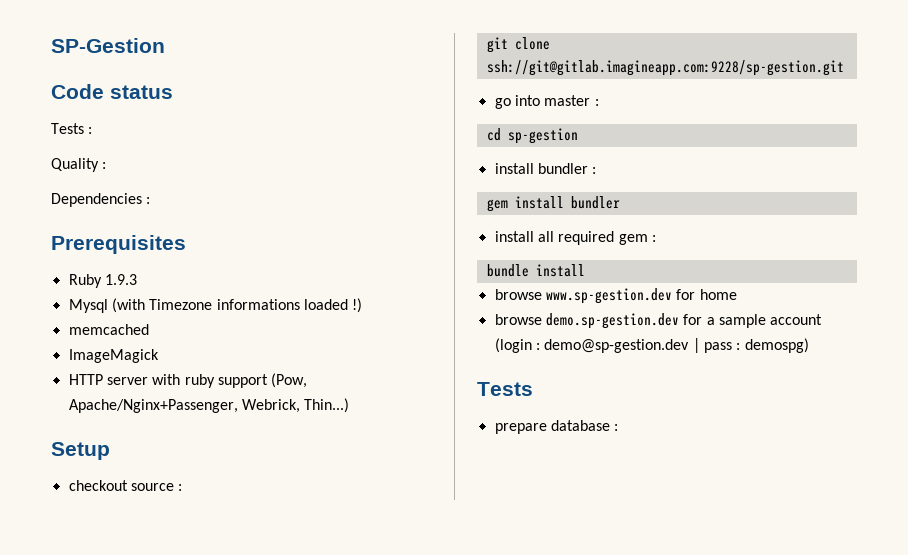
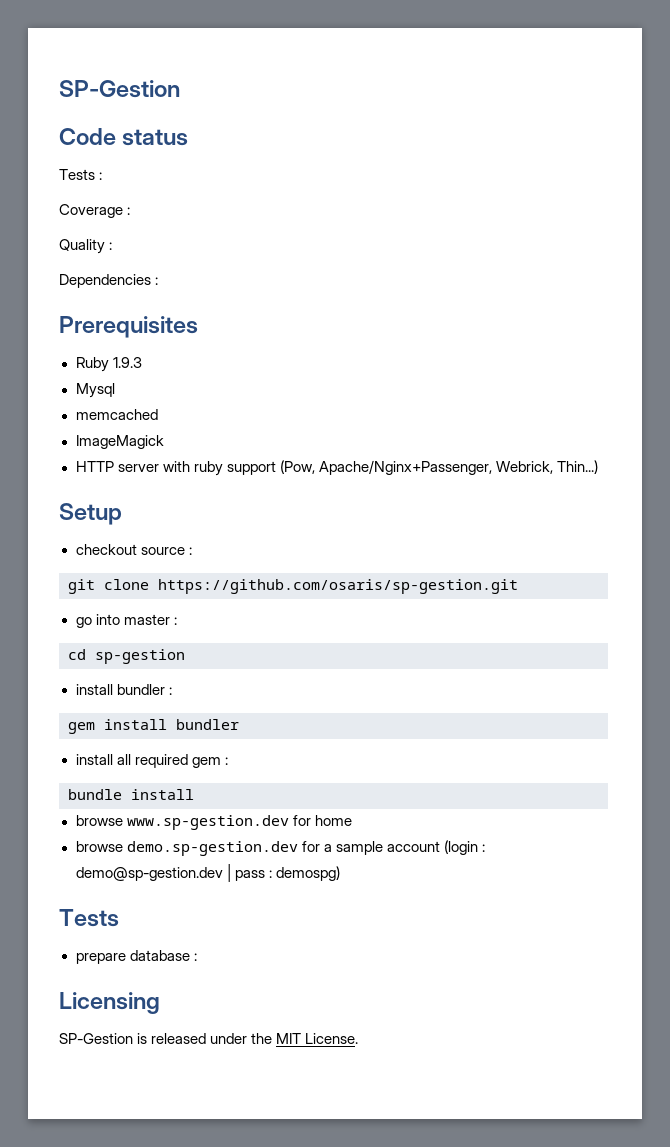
+ Coverage :
- Mysql (with Timezone informations loaded !)
+ Mysql
- git clone ssh://git@gitlab.imagineapp.com:9228/sp-gestion.git
+ git clone https://github.com/osaris/sp-gestion.git
+ Licensing
+ SP-Gestion is released under the MIT License.

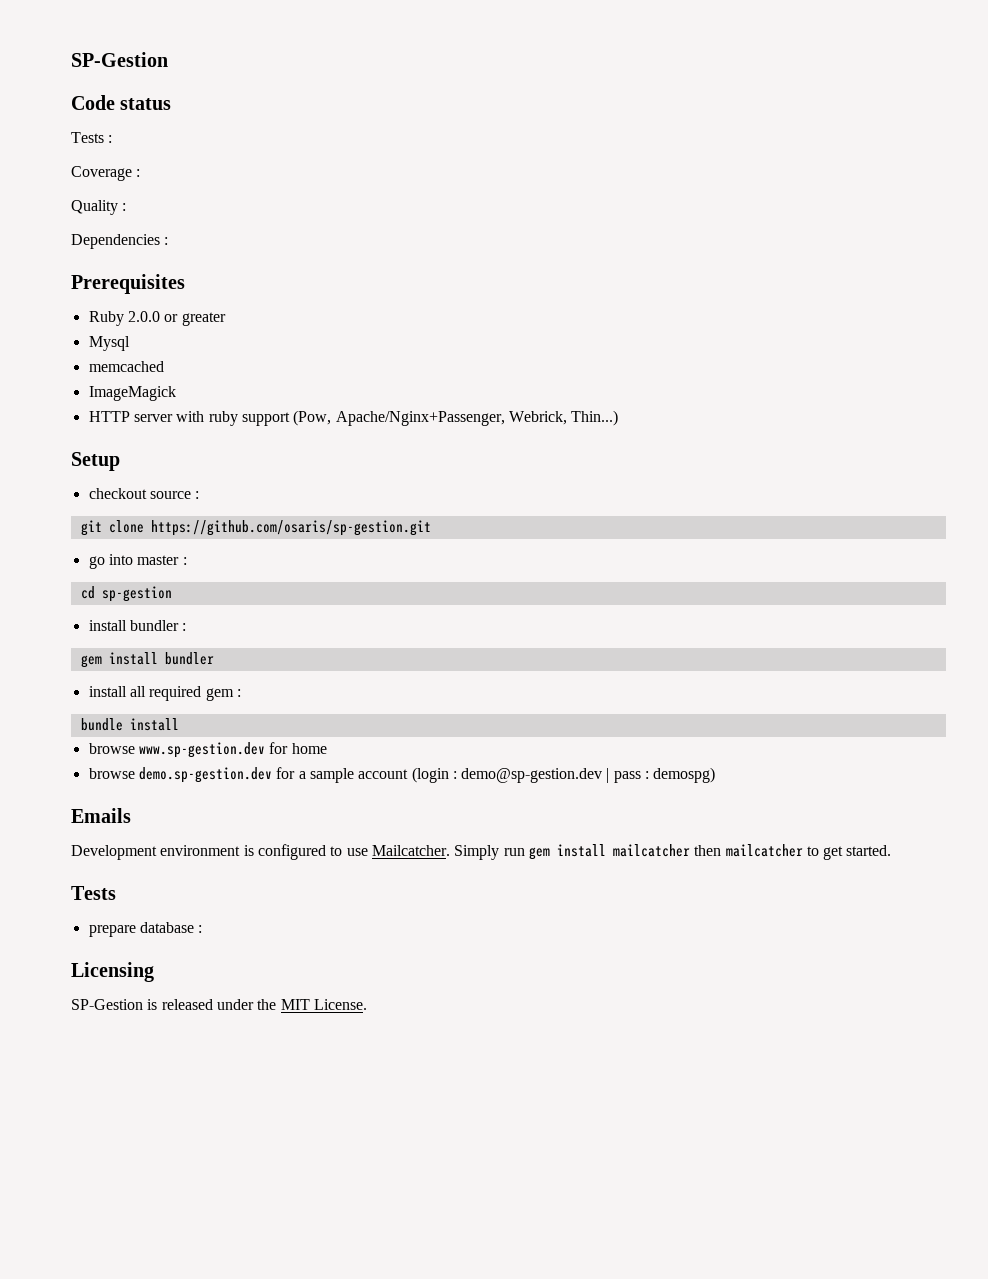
- Ruby 1.9.3
+ Ruby 2.0.0 or greater
+ Emails
+ Development environment is configured to use Mailcatcher. Simply run gem install mailcatcher then mailcatcher to get started.

